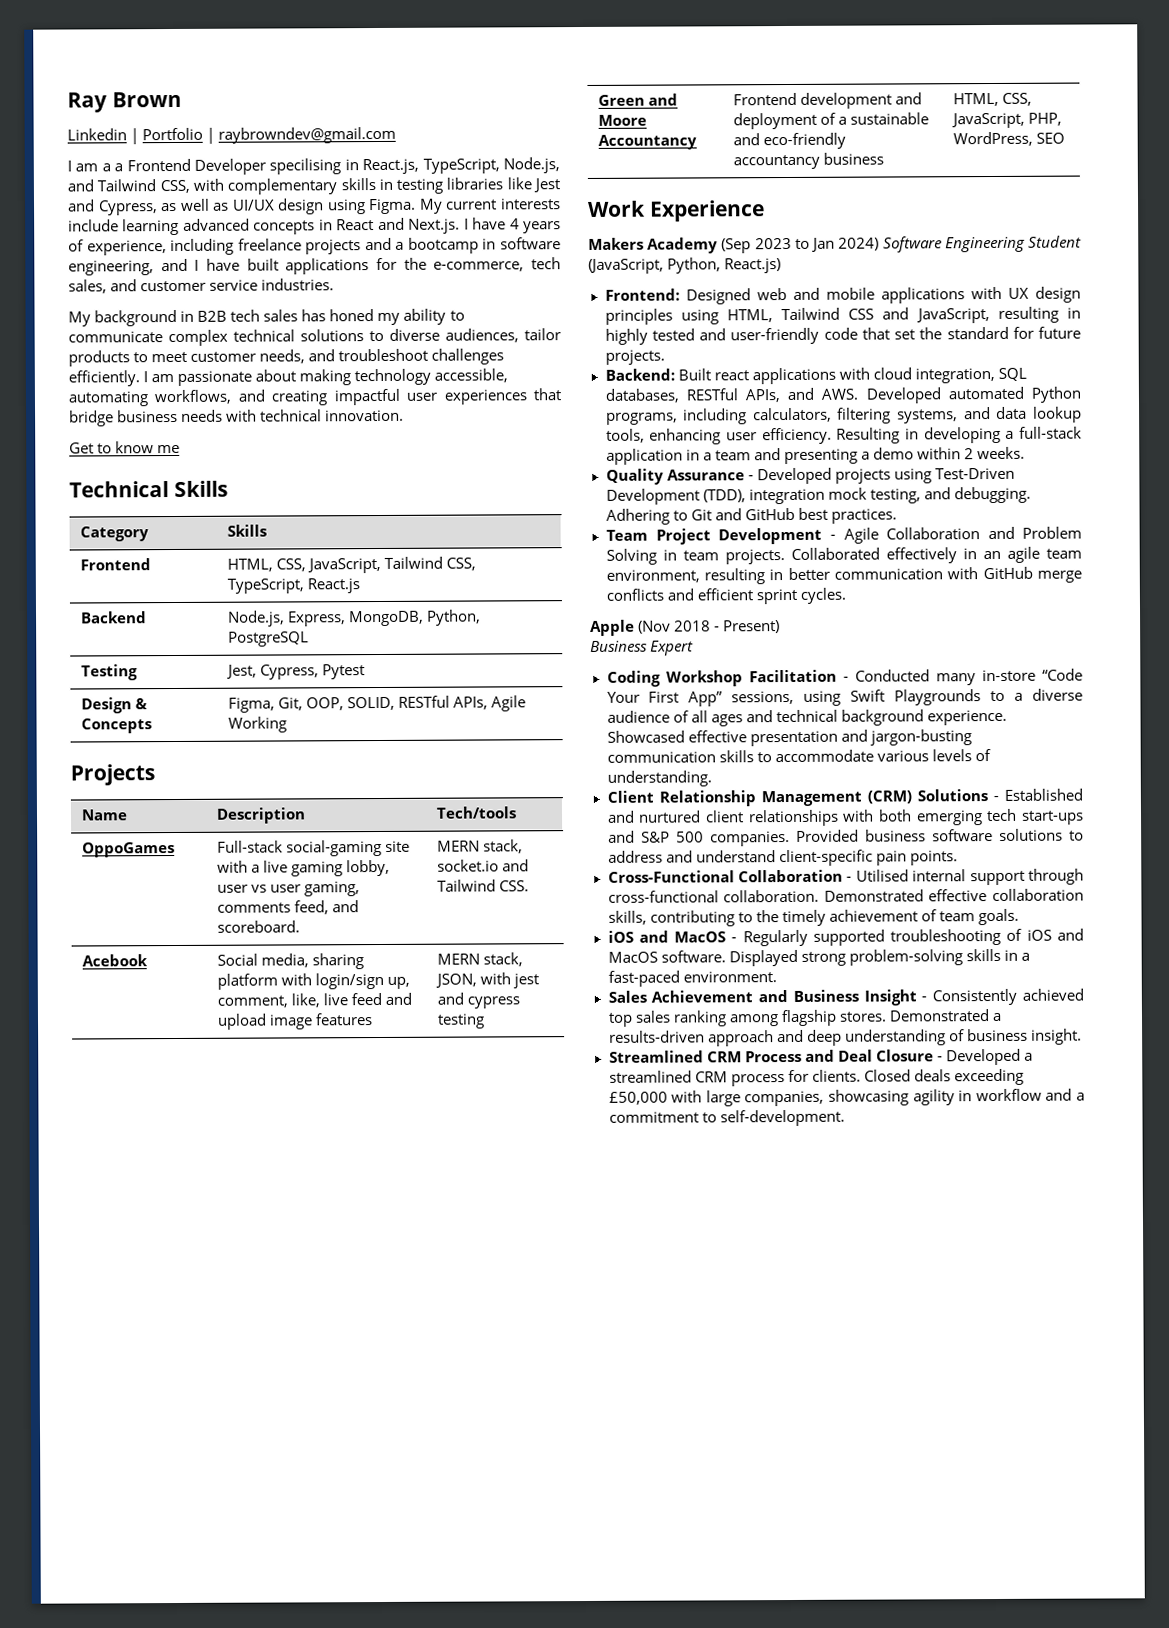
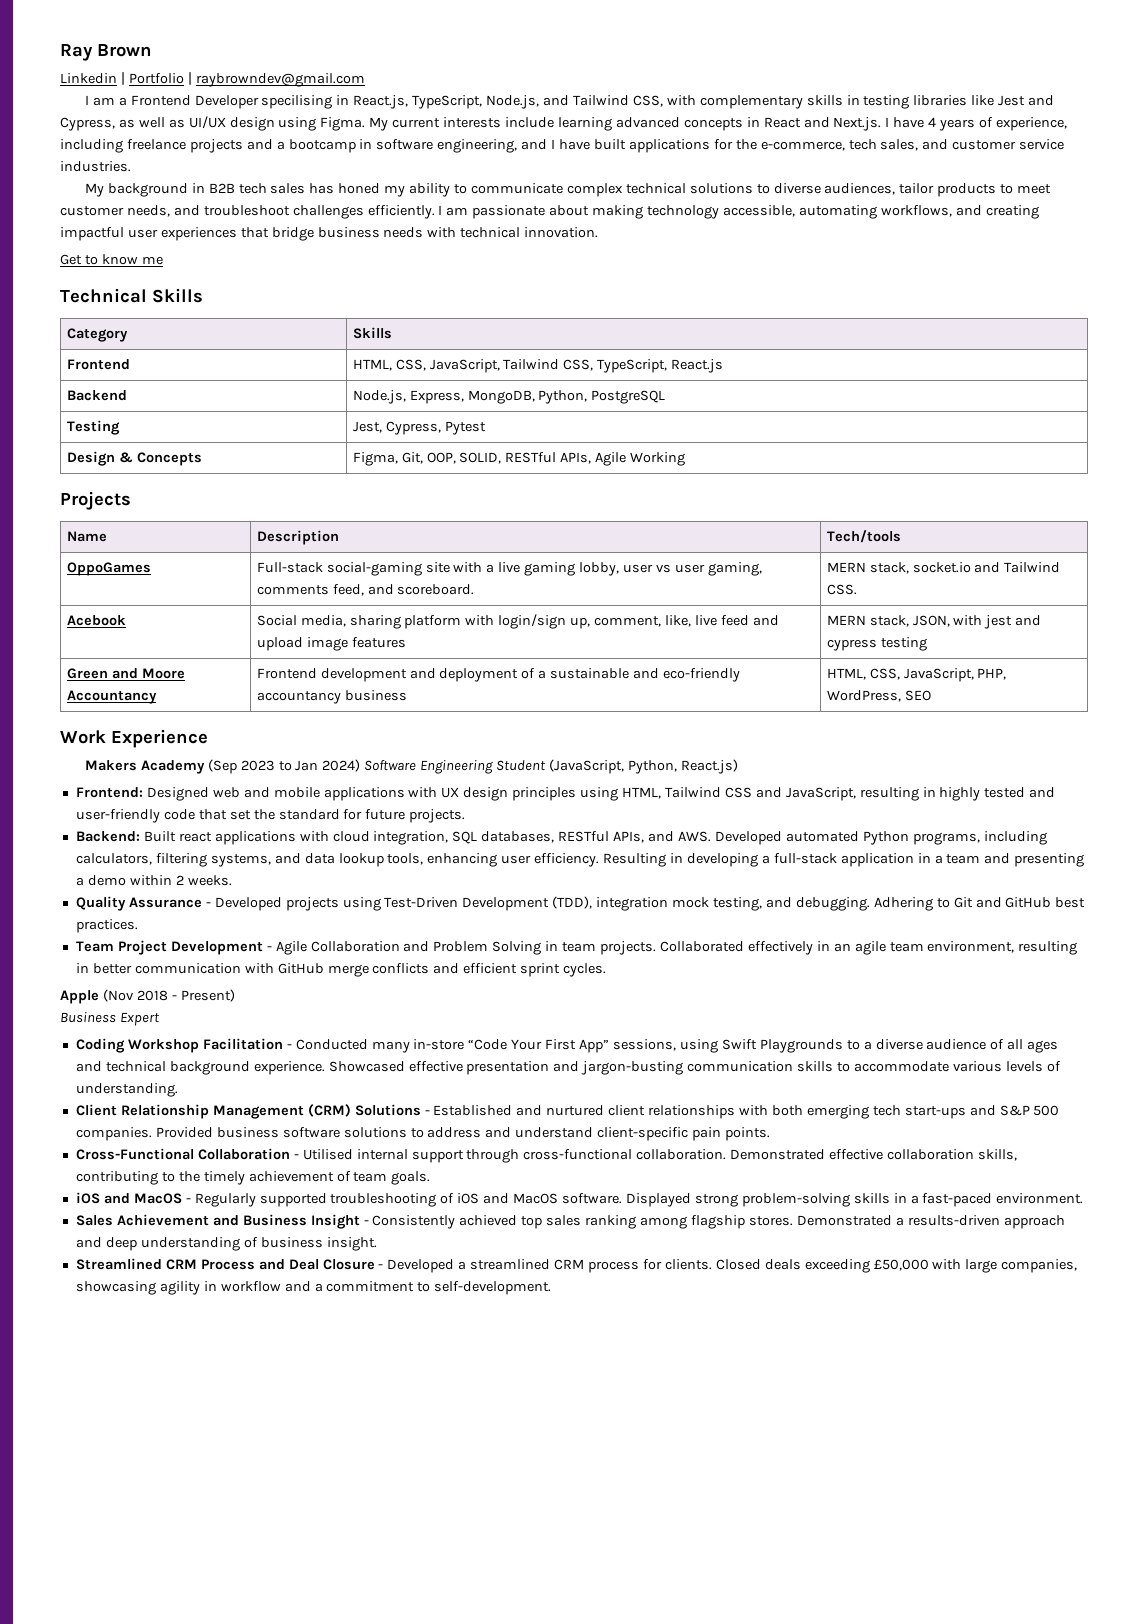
- I am a a Frontend Developer specilising in React.js, TypeScript, Node.js, and Tailwind CSS, with complementary skills in testing libraries like Jest and Cypress, as well as UI/UX design using Figma.
+ I am a Frontend Developer specilising in React.js, TypeScript, Node.js, and Tailwind CSS, with complementary skills in testing libraries like Jest and Cypress, as well as UI/UX design using Figma.

